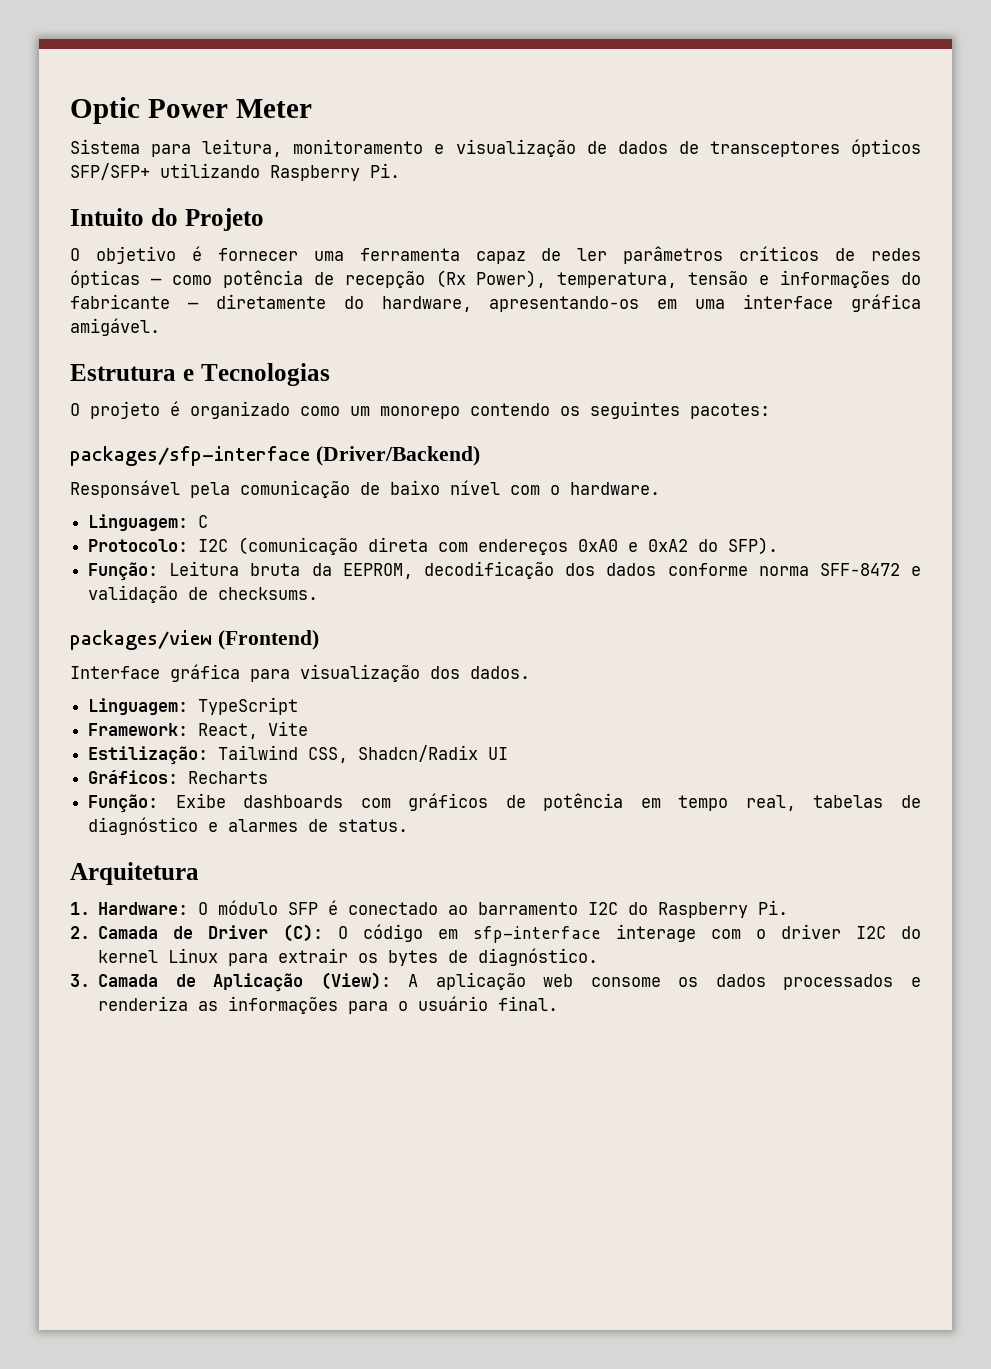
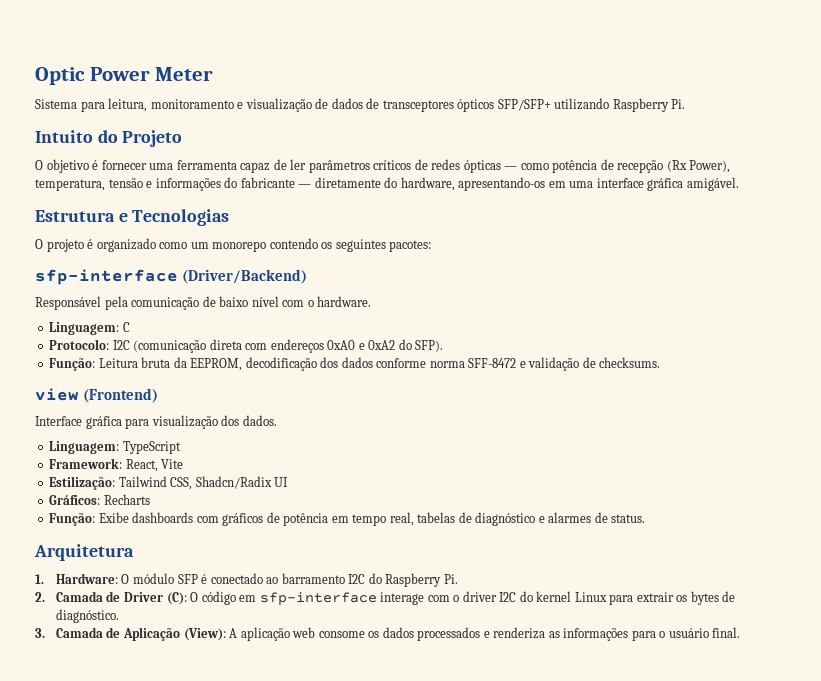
- packages/sfp-interface (Driver/Backend)
+ sfp-interface (Driver/Backend)
- packages/view (Frontend)
+ view (Frontend)

